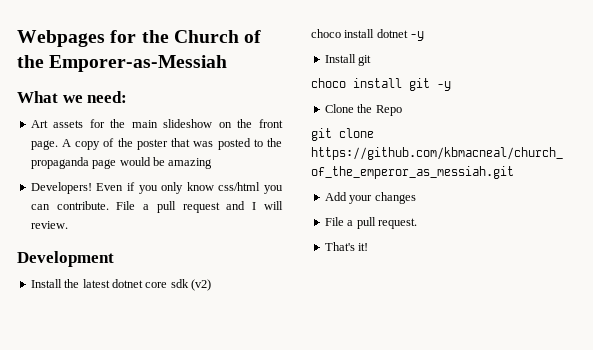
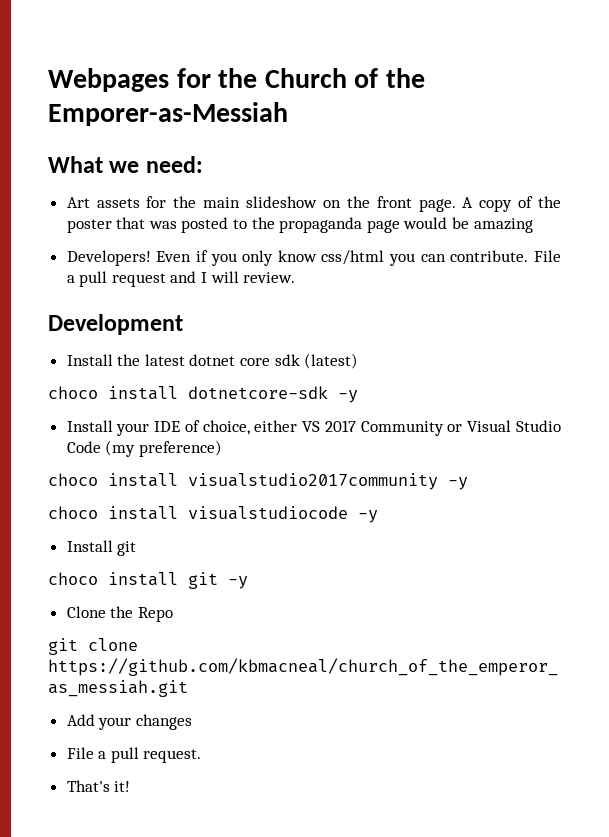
- Install the latest dotnet core sdk (v2)
- choco install dotnet -y
+ Install the latest dotnet core sdk (latest)
+ choco install dotnetcore-sdk -y
+ Install your IDE of choice, either VS 2017 Community or Visual Studio Code (my preference)
+ choco install visualstudio2017community -y
+ choco install visualstudiocode -y

